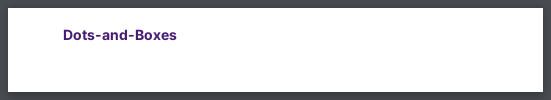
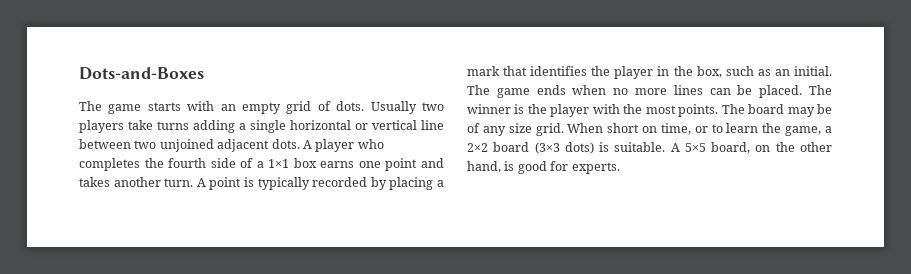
+ The game starts with an empty grid of dots. Usually two players take turns adding a single horizontal or vertical line between two unjoined adjacent dots. A player who completes the fourth side of a 1×1 box earns one point and takes another turn. A point is typically recorded by placing a mark that identifies the player in the box, such as an initial. The game ends when no more lines can be placed. The winner is the player with the most points. The board may be of any size grid. When short on time, or to learn the game, a 2×2 board (3×3 dots) is suitable. A 5×5 board, on the other hand, is good for experts.

